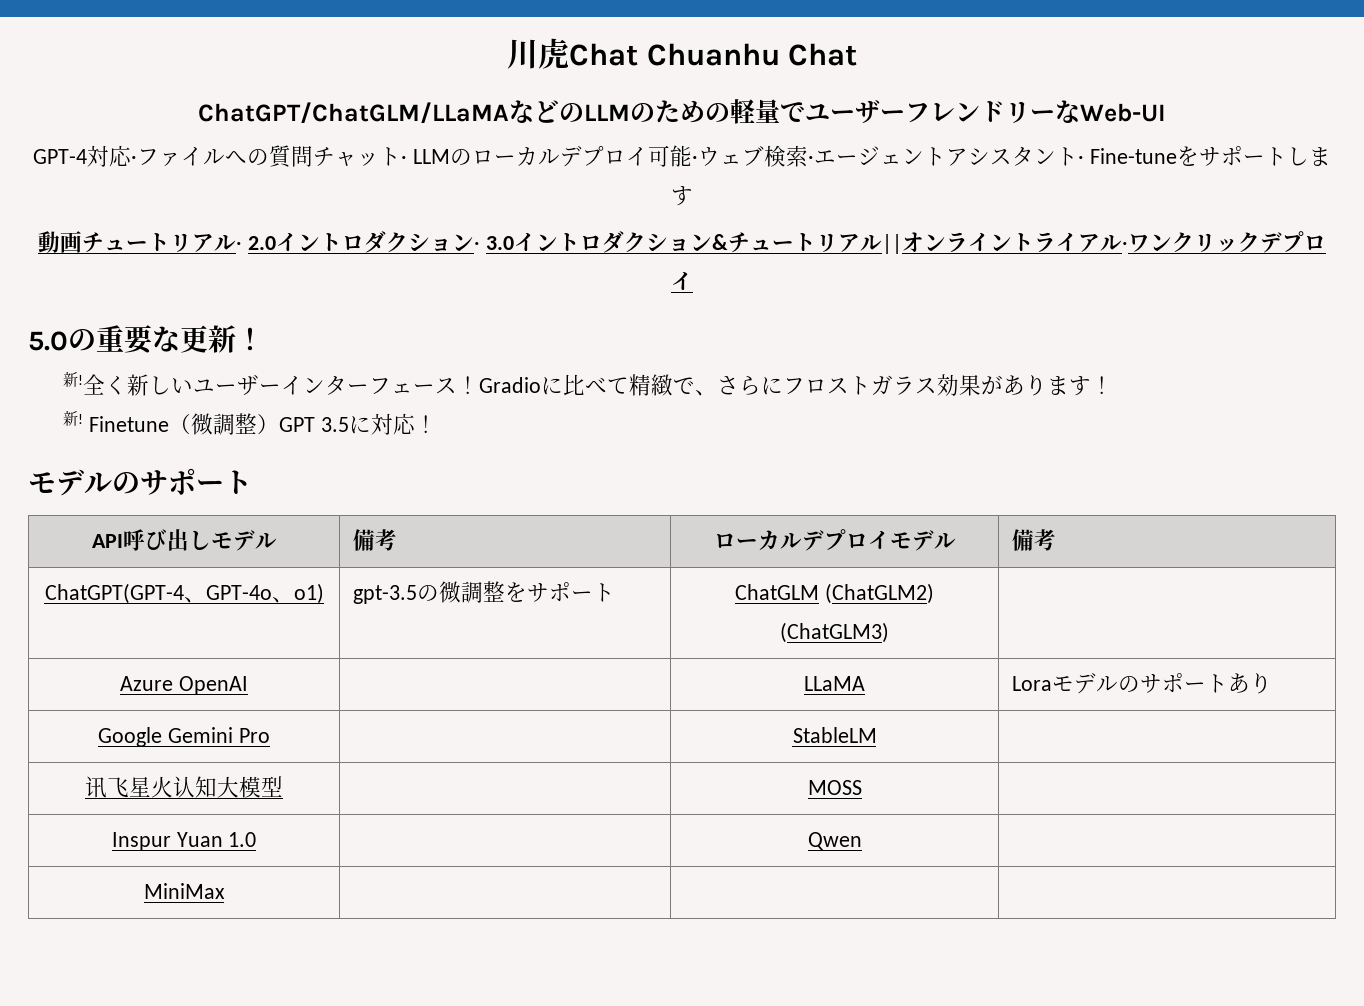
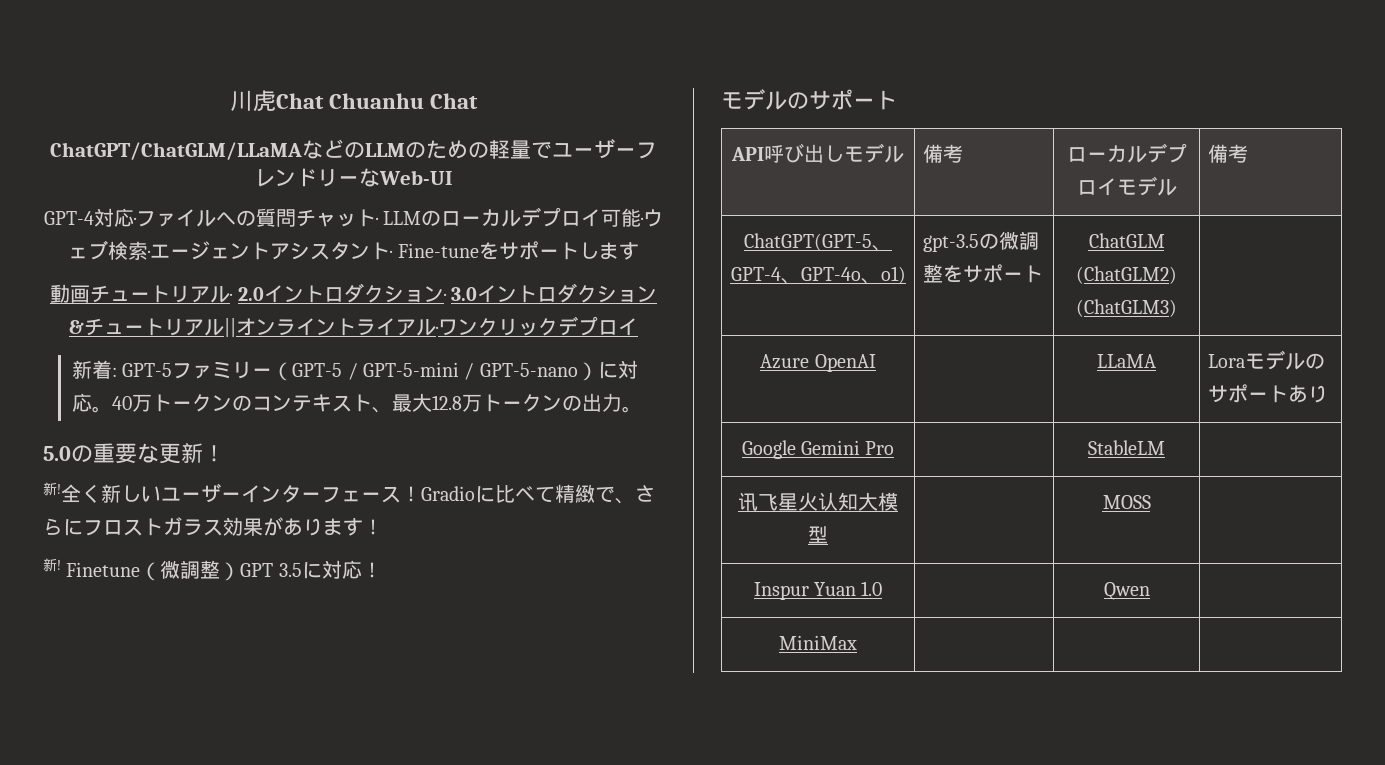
+ 新着: GPT-5ファミリー（GPT-5 / GPT-5-mini / GPT-5-nano）に対応。40万トークンのコンテキスト、最大12.8万トークンの出力。
- ChatGPT(GPT-4、GPT-4o、o1) | gpt-3.5の微調整をサポート | ChatGLM (ChatGLM2) (ChatGLM3) |
+ ChatGPT(GPT-5、GPT-4、GPT-4o、o1) | gpt-3.5の微調整をサポート | ChatGLM (ChatGLM2) (ChatGLM3) |

